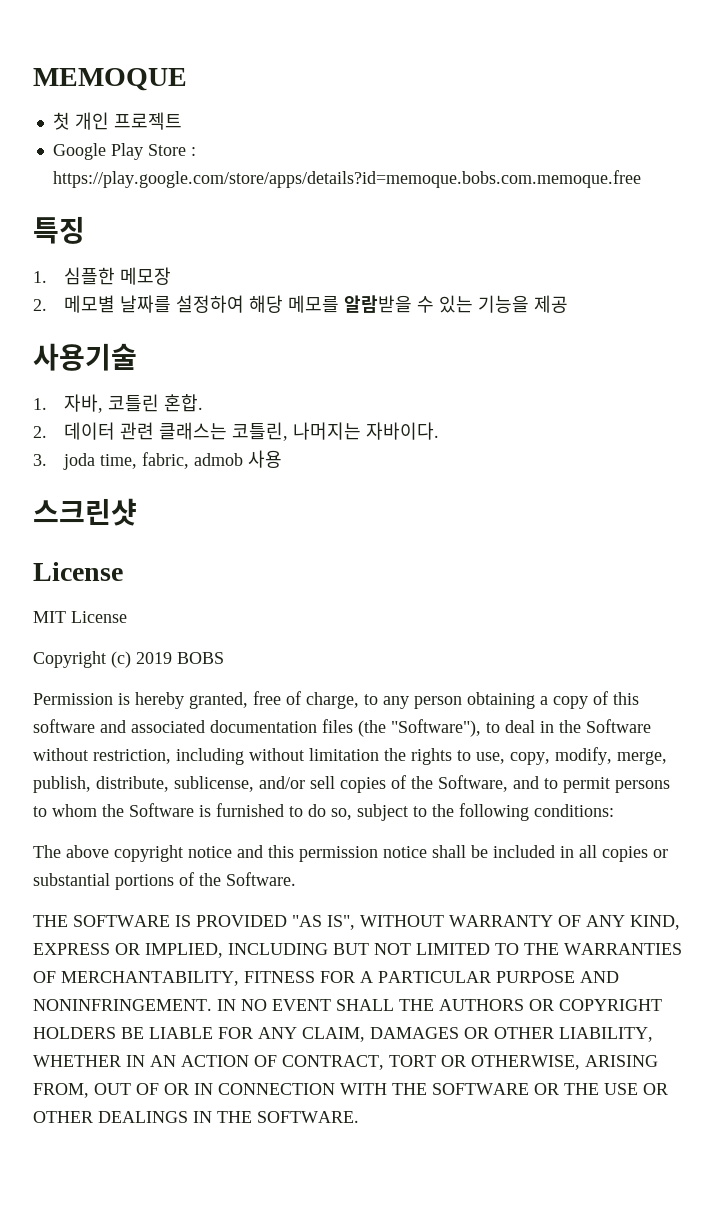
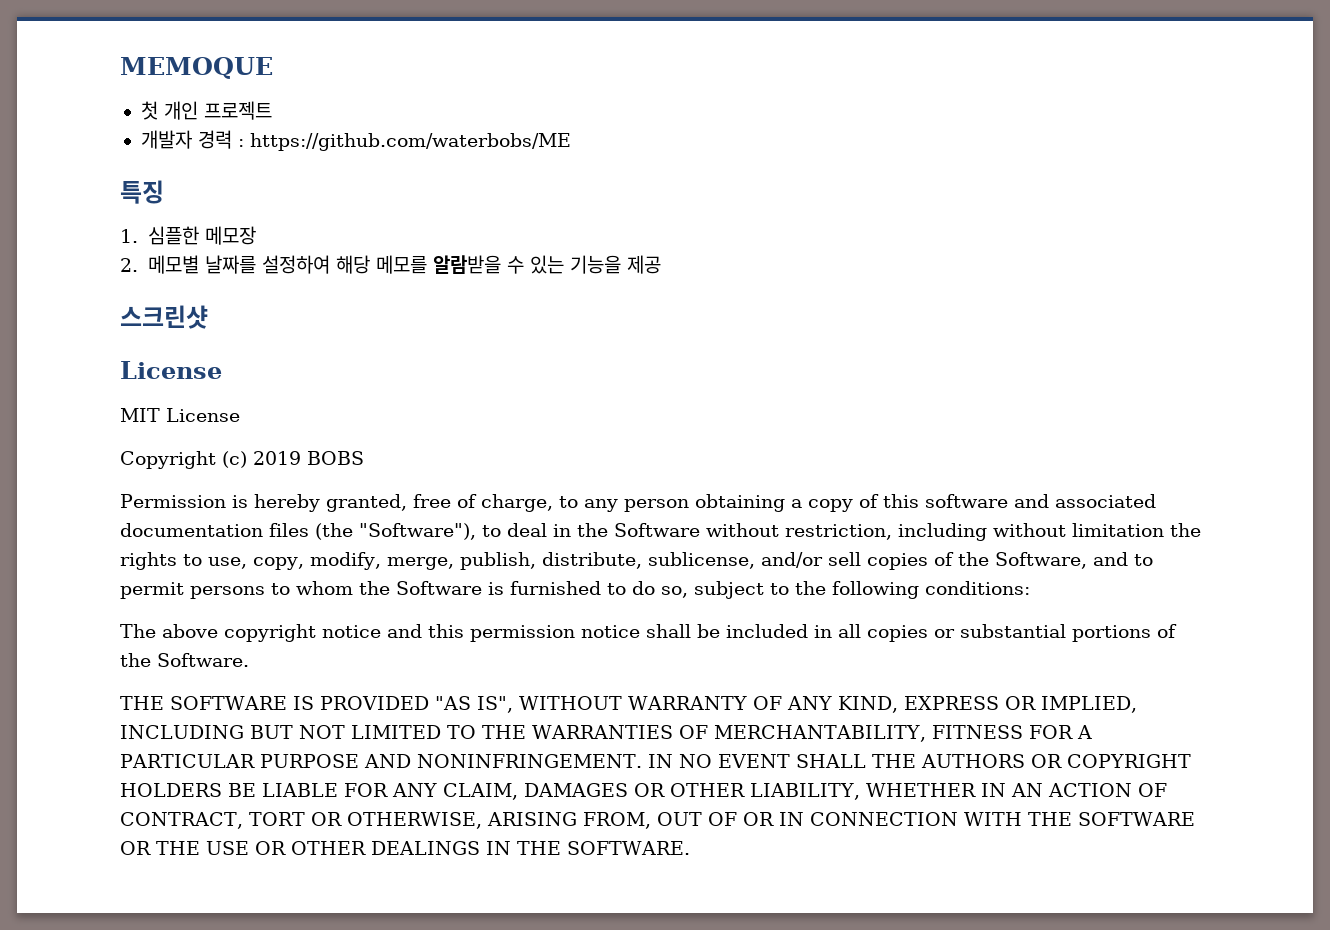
- Google Play Store : https://play.google.com/store/apps/details?id=memoque.bobs.com.memoque.free
+ 개발자 경력 : https://github.com/waterbobs/ME
- 사용기술
- 1. 자바, 코틀린 혼합.
- 2. 데이터 관련 클래스는 코틀린, 나머지는 자바이다.
- 3. joda time, fabric, admob 사용

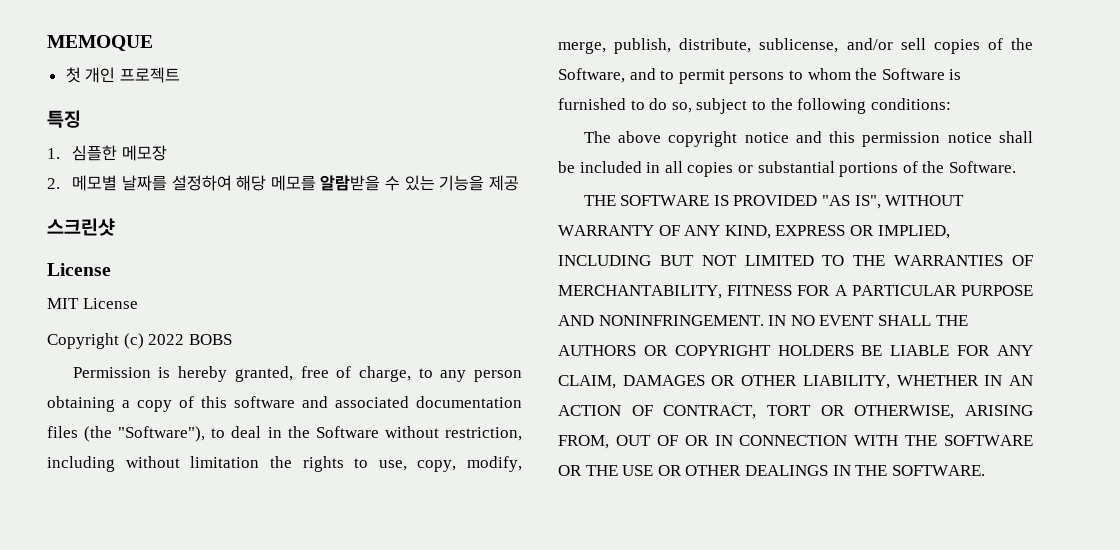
- 개발자 경력 : https://github.com/waterbobs/ME
- Copyright (c) 2019 BOBS
+ Copyright (c) 2022 BOBS

